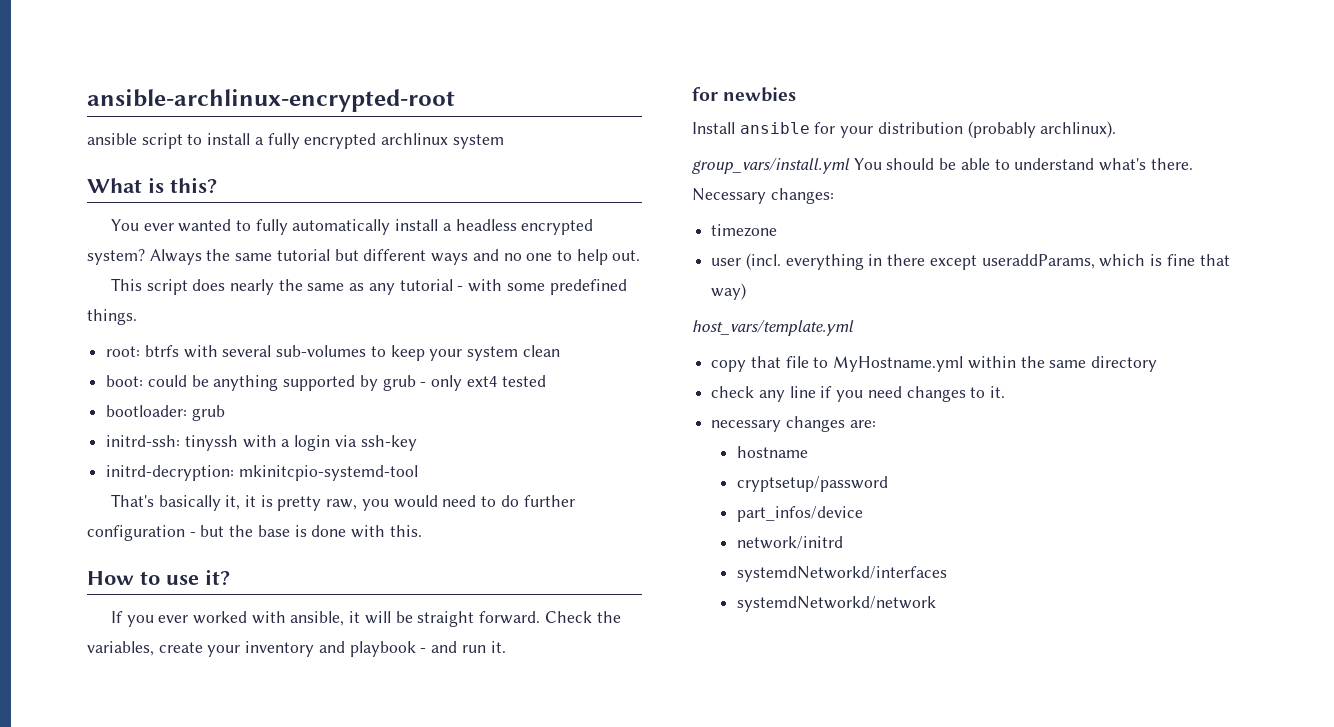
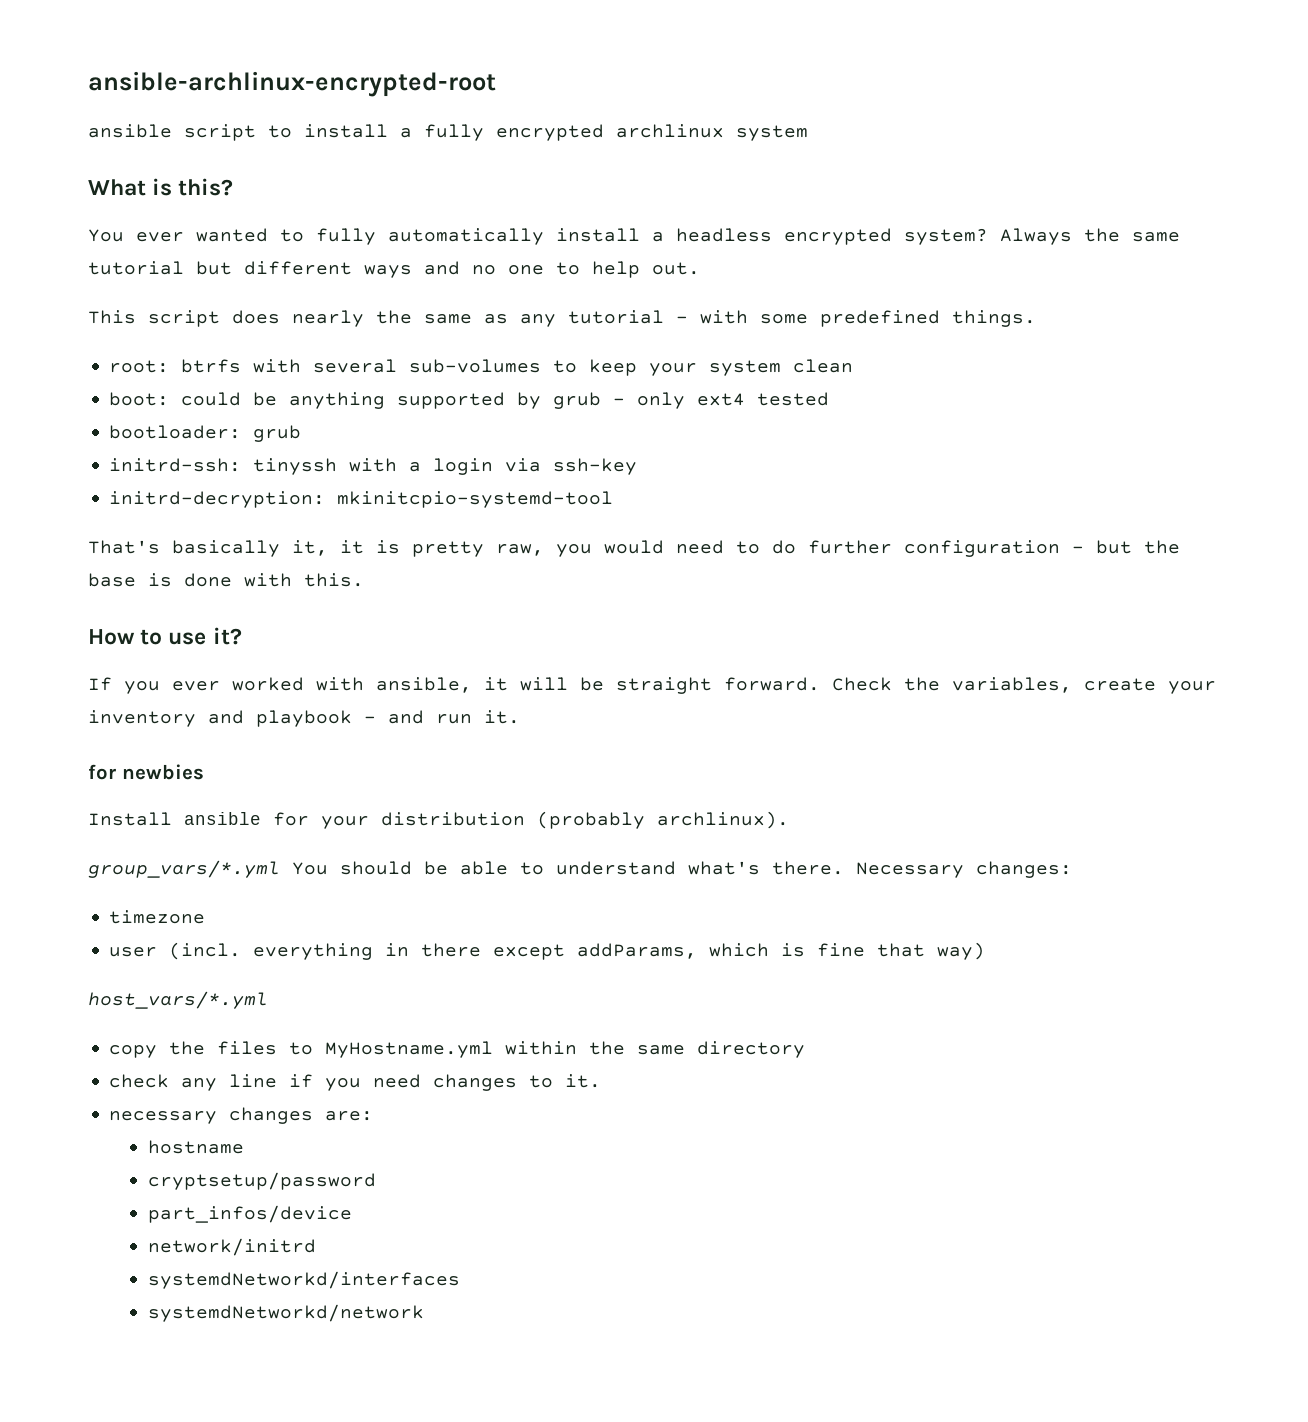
- group_vars/install.yml You should be able to understand what's there.
+ group_vars/*.yml You should be able to understand what's there.
- user (incl. everything in there except useraddParams, which is fine that way)
+ user (incl. everything in there except addParams, which is fine that way)
- host_vars/template.yml
+ host_vars/*.yml
- copy that file to MyHostname.yml within the same directory
+ copy the files to MyHostname.yml within the same directory

